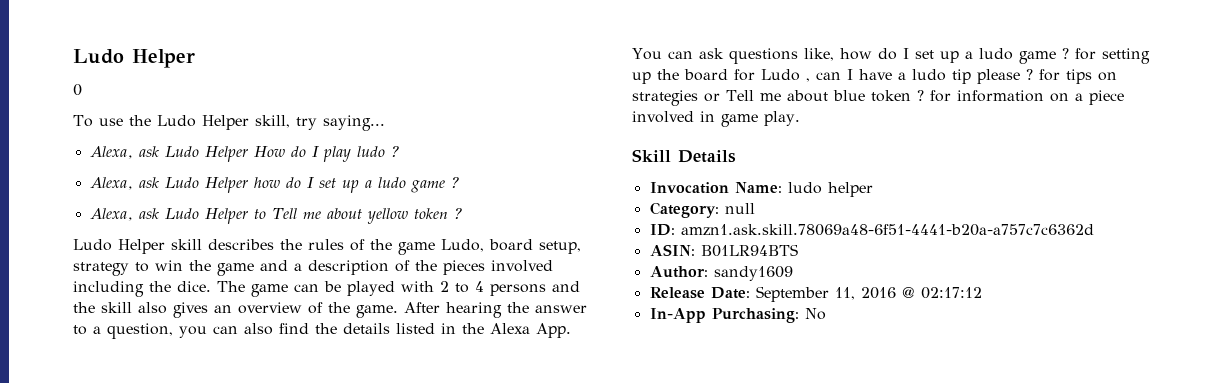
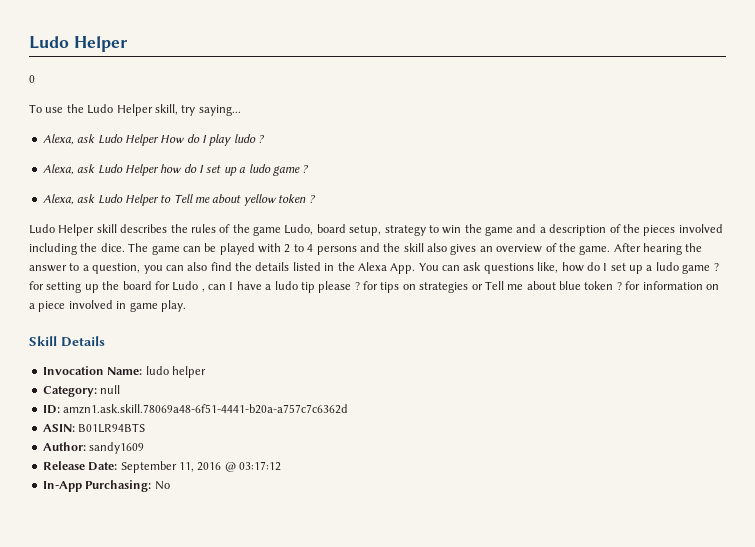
- Release Date: September 11, 2016 @ 02:17:12
+ Release Date: September 11, 2016 @ 03:17:12

